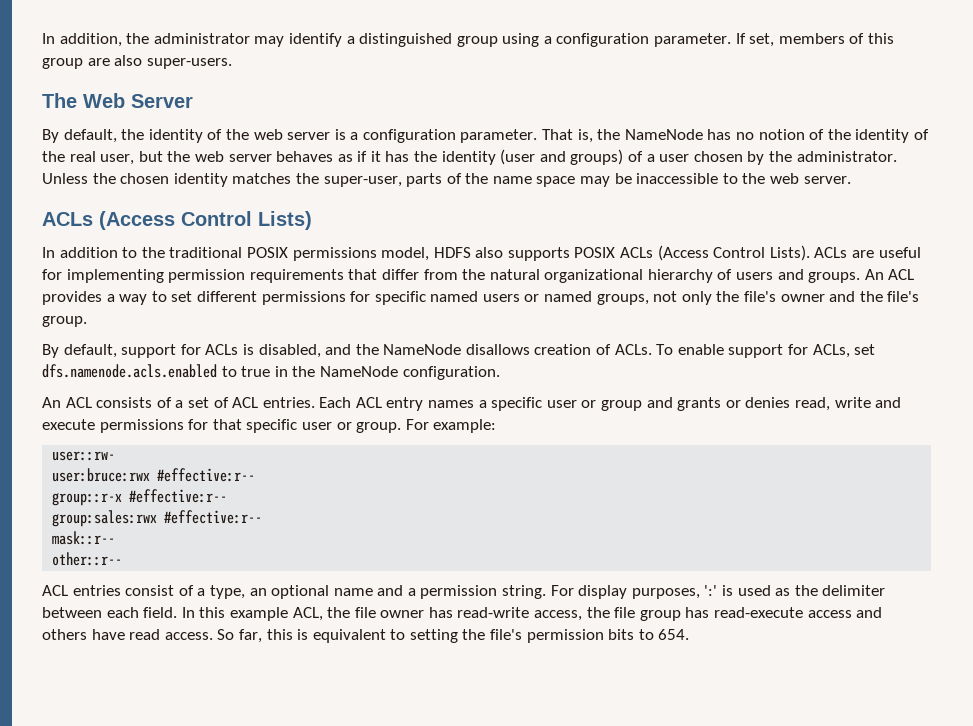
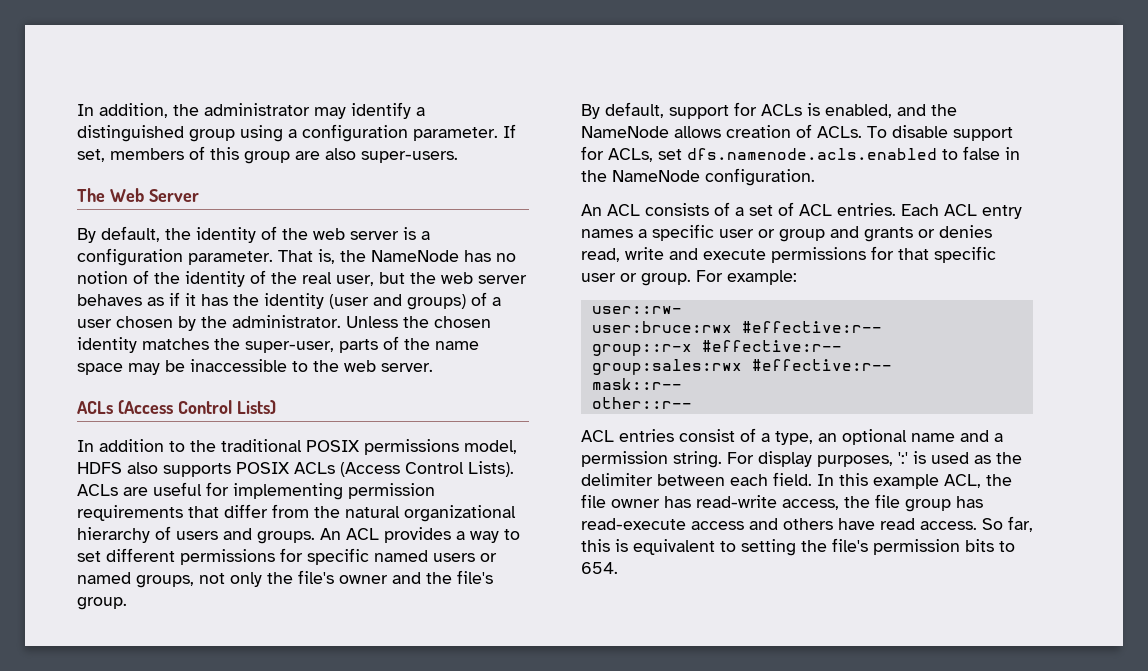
- By default, support for ACLs is disabled, and the NameNode disallows creation of ACLs.
+ By default, support for ACLs is enabled, and the NameNode allows creation of ACLs.
- To enable support for ACLs, set dfs.namenode.acls.enabled to true in the NameNode configuration.
+ To disable support for ACLs, set dfs.namenode.acls.enabled to false in the NameNode configuration.

